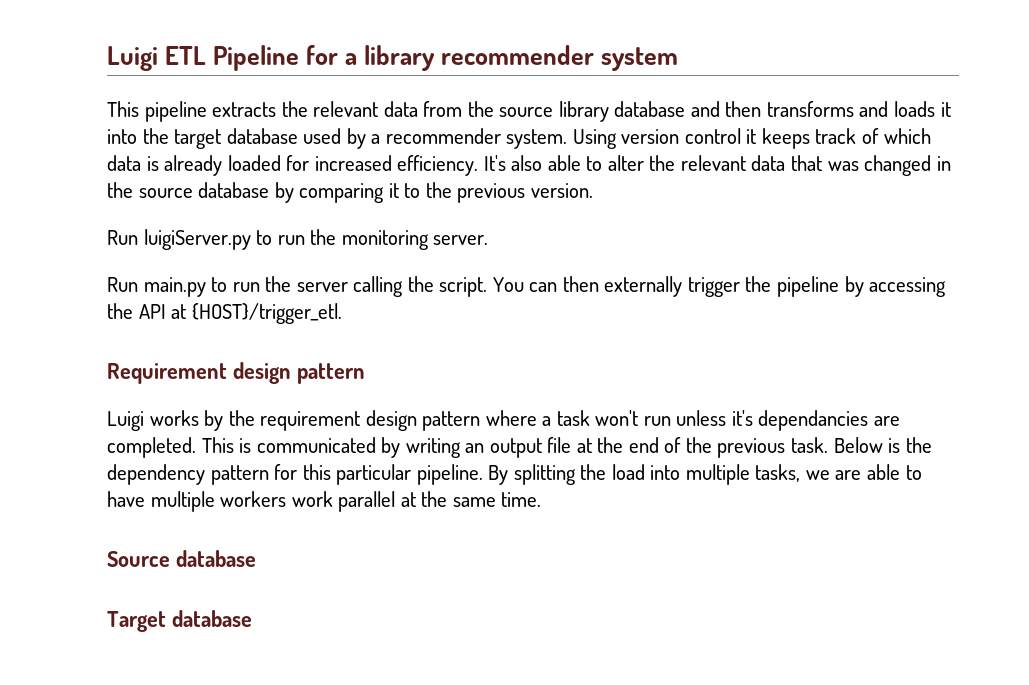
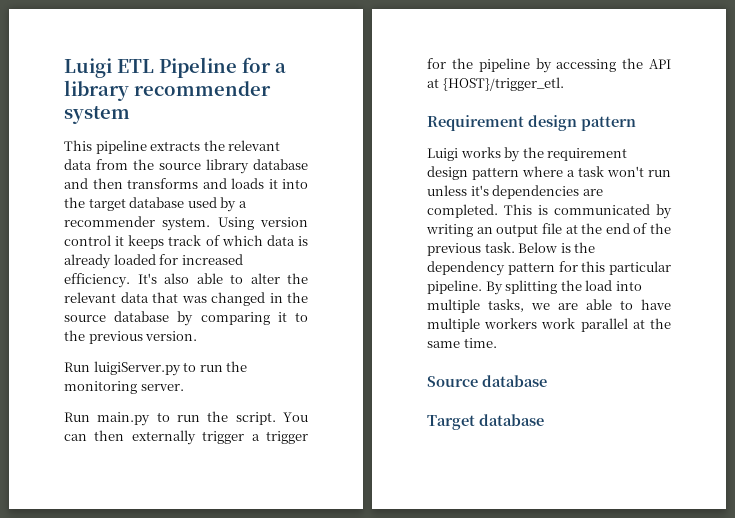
- Run main.py to run the server calling the script.
+ Run main.py to run the script.
- You can then externally trigger the pipeline by accessing the API at {HOST}/trigger_etl.
+ You can then externally trigger a trigger for the pipeline by accessing the API at {HOST}/trigger_etl.
- Luigi works by the requirement design pattern where a task won't run unless it's dependancies are completed.
+ Luigi works by the requirement design pattern where a task won't run unless it's dependencies are completed.

